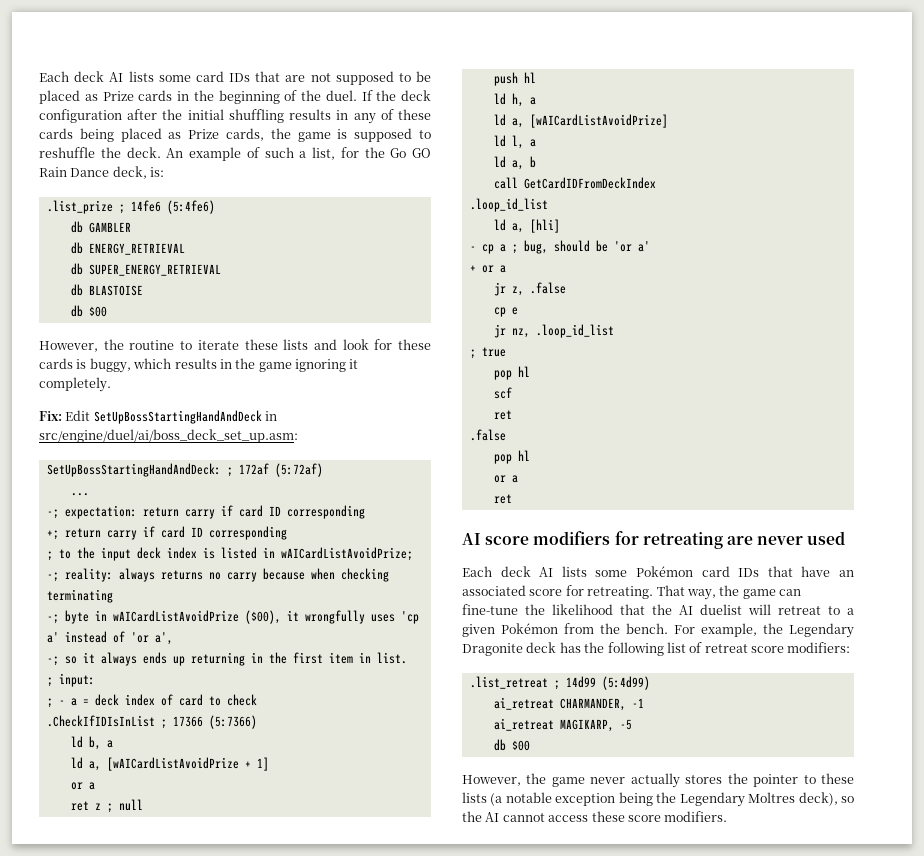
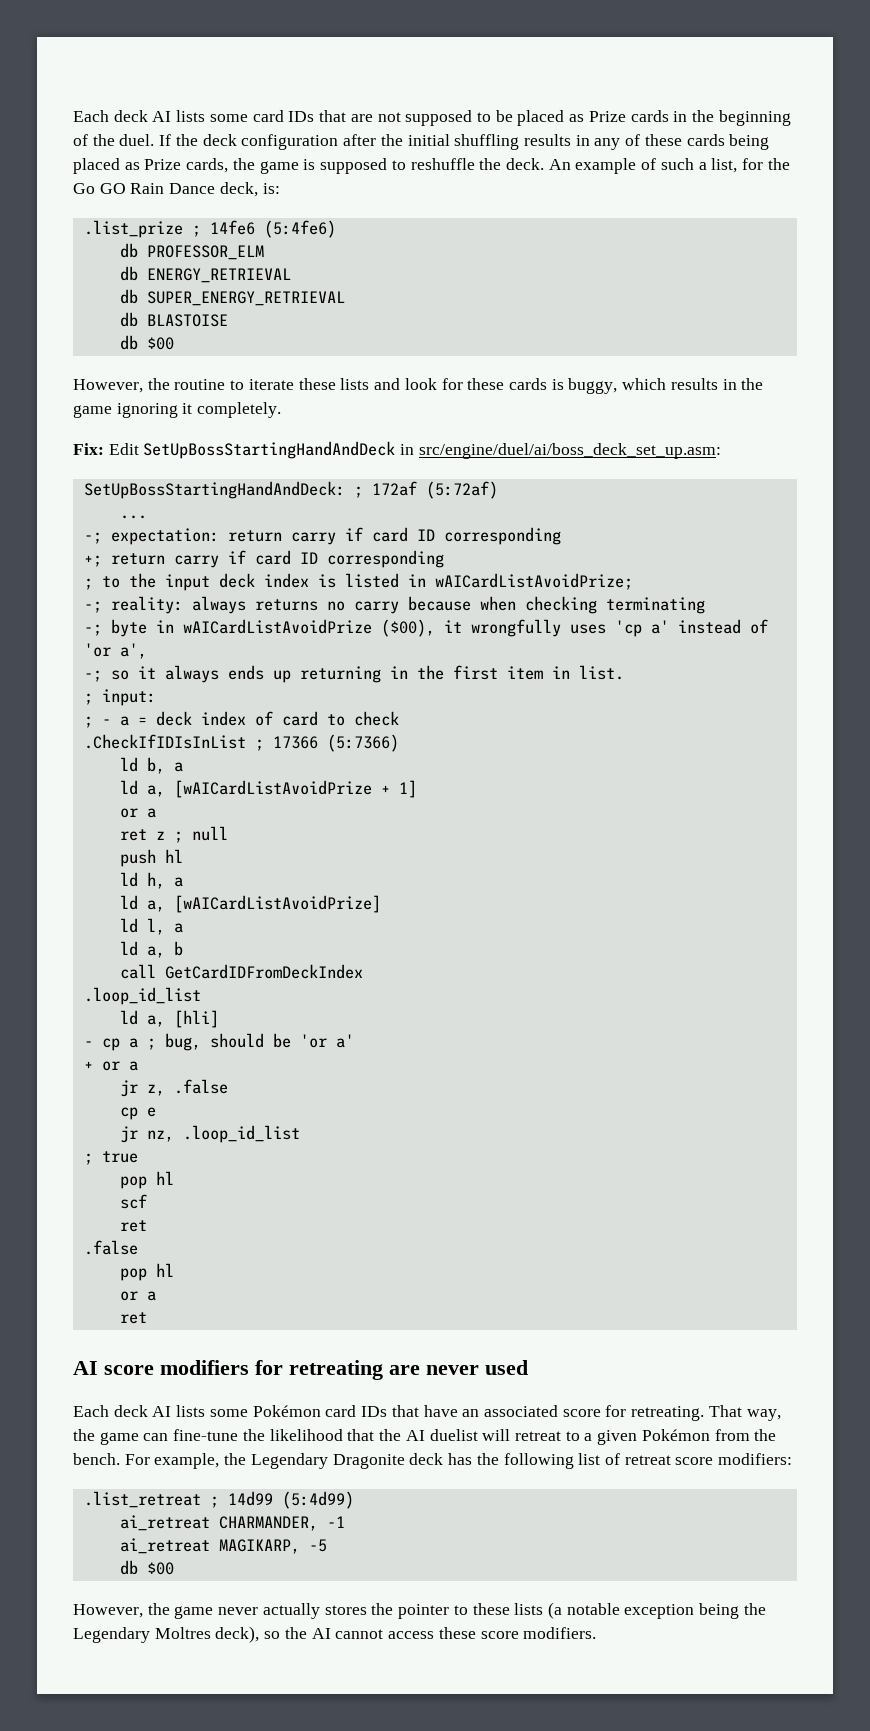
- db GAMBLER
+ db PROFESSOR_ELM

